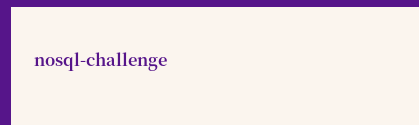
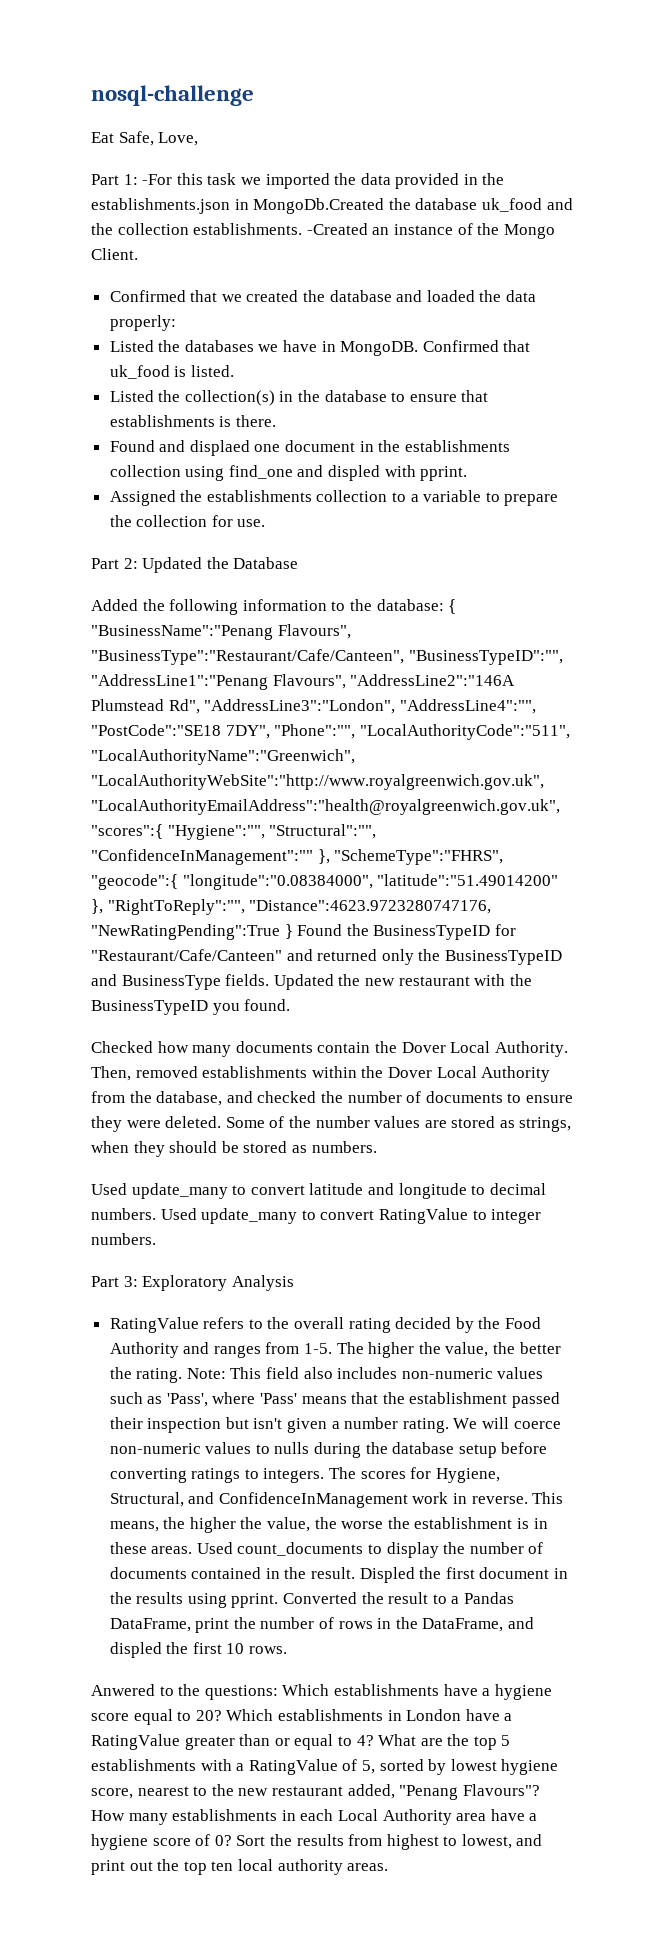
+ Eat Safe, Love,
+ Part 1: -For this task we imported the data provided in the establishments.json in MongoDb.Created the database uk_food and the collection establishments. -Created an instance of the Mongo Client.
+ Confirmed that we created the database and loaded the data properly:
+ Listed the databases we have in MongoDB. Confirmed that uk_food is listed.
+ Listed the collection(s) in the database to ensure that establishments is there.
+ Found and displaed one document in the establishments collection using find_one and displed with pprint.
+ Assigned the establishments collection to a variable to prepare the collection for use.
+ Part 2: Updated the Database
+ Added the following information to the database: { "BusinessName":"Penang Flavours", "BusinessType":"Restaurant/Cafe/Canteen", "BusinessTypeID":"", "AddressLine1":"Penang Flavours", "AddressLine2":"146A Plumstead Rd", "AddressLine3":"London", "AddressLine4":"", "PostCode":"SE18 7DY", "Phone":"", "LocalAuthorityCode":"511", "LocalAuthorityName":"Greenwich", "LocalAuthorityWebSite":"http://www.royalgreenwich.gov.uk", "LocalAuthorityEmailAddress":"health@royalgreenwich.gov.uk", "scores":{ "Hygiene":"", "Structural":"", "ConfidenceInManagement":"" }, "SchemeType":"FHRS", "geocode":{ "longitude":"0.08384000", "latitude":"51.49014200" }, "RightToReply":"", "Distance":4623.9723280747176, "NewRatingPending":True } Found the BusinessTypeID for "Restaurant/Cafe/Canteen" and returned only the BusinessTypeID and BusinessType fields. Updated the new restaurant with the BusinessTypeID you found.
+ Checked how many documents contain the Dover Local Authority. Then, removed establishments within the Dover Local Authority from the database, and checked the number of documents to ensure they were deleted. Some of the number values are stored as strings, when they should be stored as numbers.
+ Used update_many to convert latitude and longitude to decimal numbers. Used update_many to convert RatingValue to integer numbers.
+ Part 3: Exploratory Analysis
+ RatingValue refers to the overall rating decided by the Food Authority and ranges from 1-5. The higher the value, the better the rating. Note: This field also includes non-numeric values such as 'Pass', where 'Pass' means that the establishment passed their inspection but isn't given a number rating. We will coerce non-numeric values to nulls during the database setup before converting ratings to integers. The scores for Hygiene, Structural, and ConfidenceInManagement work in reverse. This means, the higher the value, the worse the establishment is in these areas. Used count_documents to display the number of documents contained in the result. Displed the first document in the results using pprint. Converted the result to a Pandas DataFrame, print the number of rows in the DataFrame, and displed the first 10 rows.
+ Anwered to the questions: Which establishments have a hygiene score equal to 20? Which establishments in London have a RatingValue greater than or equal to 4? What are the top 5 establishments with a RatingValue of 5, sorted by lowest hygiene score, nearest to the new restaurant added, "Penang Flavours"? How many establishments in each Local Authority area have a hygiene score of 0? Sort the results from highest to lowest, and print out the top ten local authority areas.

